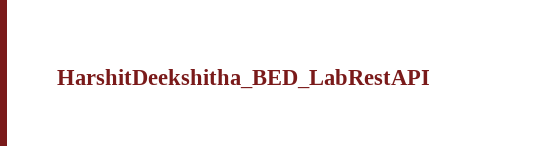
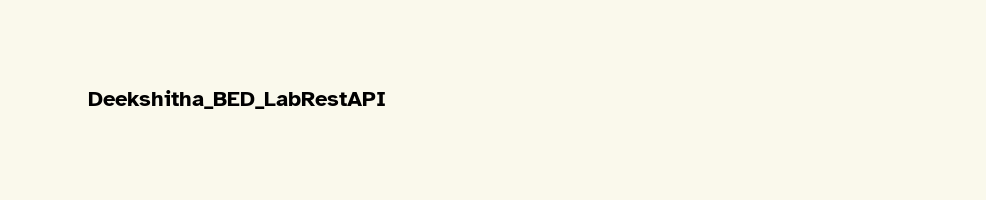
- HarshitDeekshitha_BED_LabRestAPI
+ Deekshitha_BED_LabRestAPI

